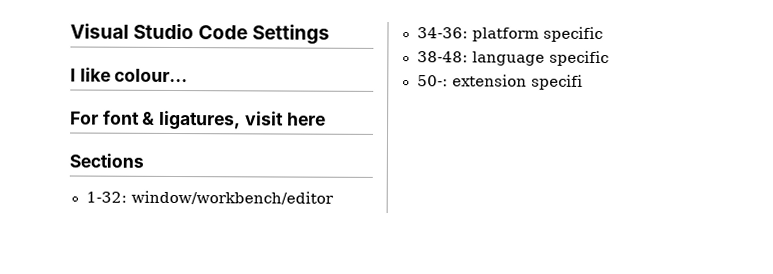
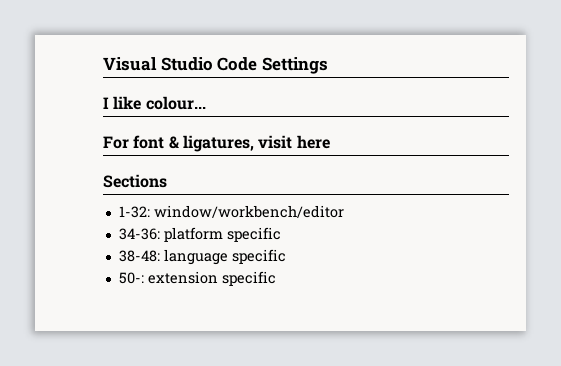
- 50-: extension specifi
+ 50-: extension specific

